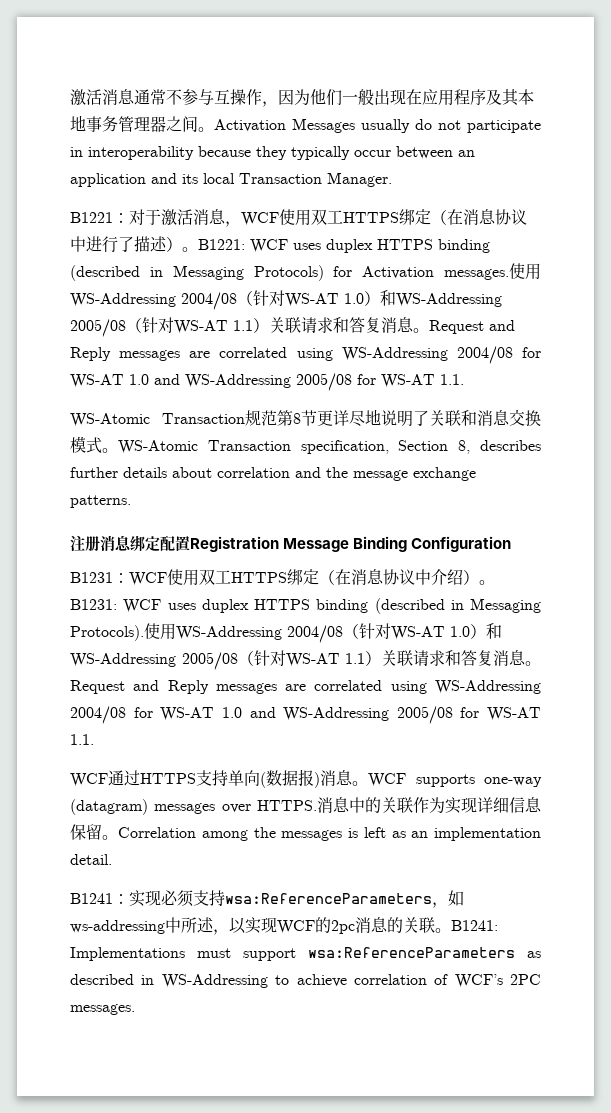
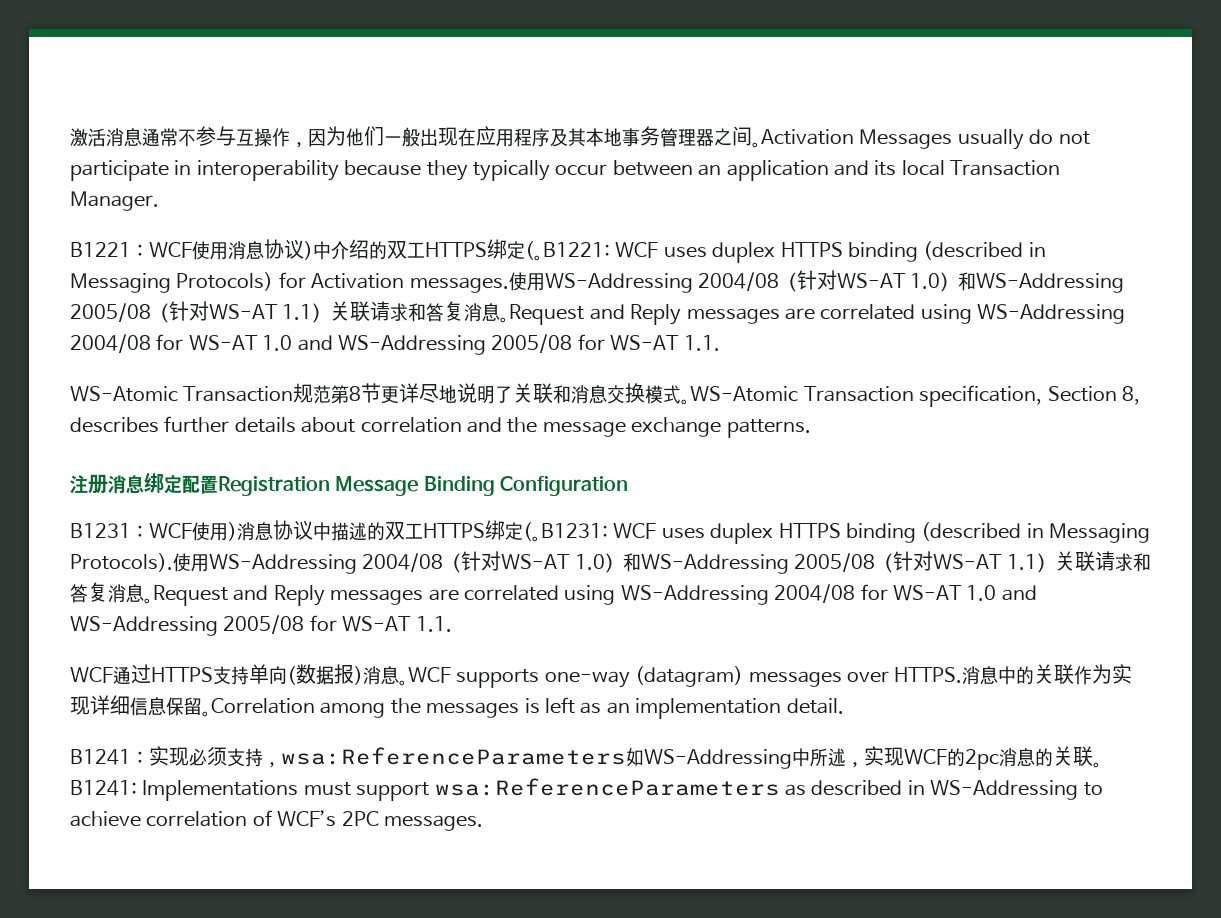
- B1221：对于激活消息，WCF使用双工HTTPS绑定（在消息协议中进行了描述）。
+ B1221：WCF使用消息协议)中介绍的双工HTTPS绑定(。
- B1231：WCF使用双工HTTPS绑定（在消息协议中介绍）。
+ B1231：WCF使用)消息协议中描述的双工HTTPS绑定(。
- B1241：实现必须支持wsa:ReferenceParameters，如ws-addressing中所述，以实现WCF的2pc消息的关联。
+ B1241：实现必须支持，wsa:ReferenceParameters如WS-Addressing中所述，实现WCF的2pc消息的关联。

